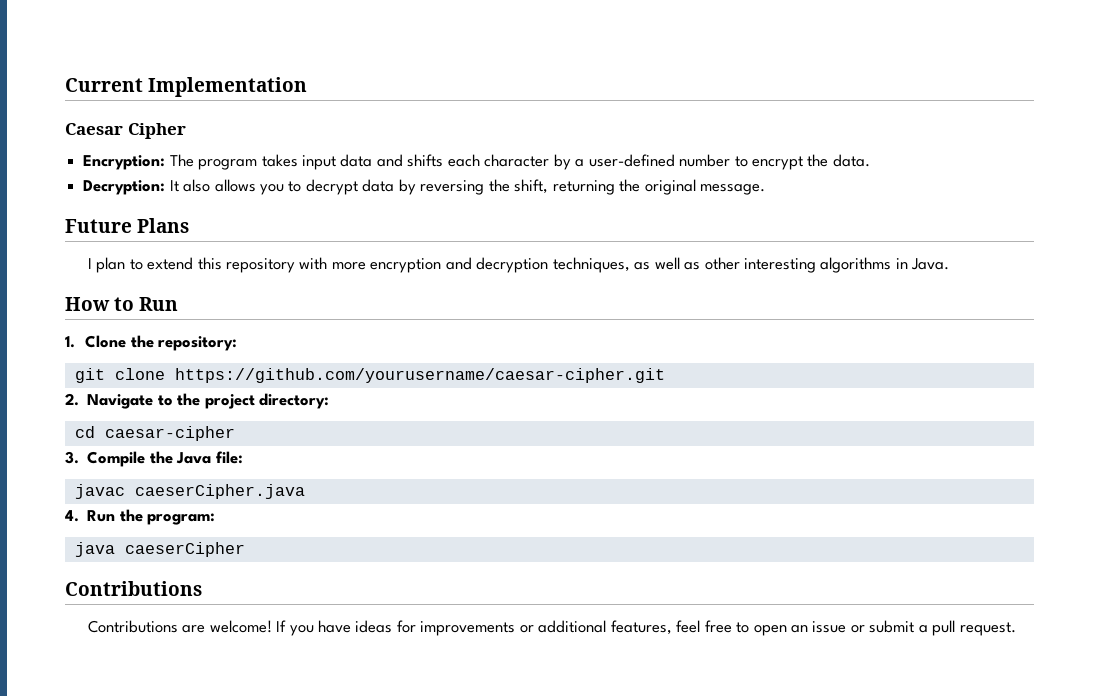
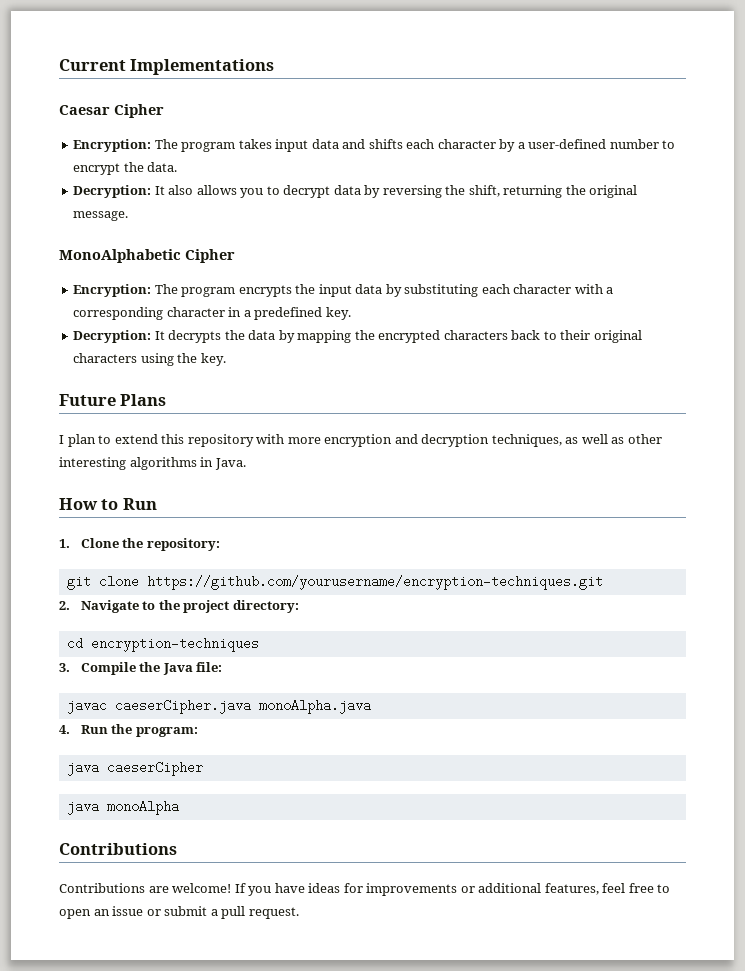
- Current Implementation
+ Current Implementations
+ MonoAlphabetic Cipher
+ Encryption: The program encrypts the input data by substituting each character with a corresponding character in a predefined key.
+ Decryption: It decrypts the data by mapping the encrypted characters back to their original characters using the key.
- git clone https://github.com/yourusername/caesar-cipher.git
+ git clone https://github.com/yourusername/encryption-techniques.git
- cd caesar-cipher
+ cd encryption-techniques
- javac caeserCipher.java
+ javac caeserCipher.java monoAlpha.java
+ java monoAlpha

